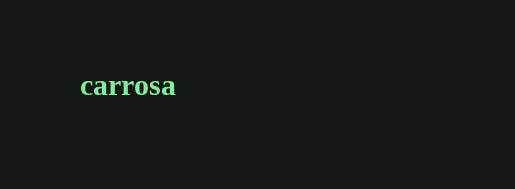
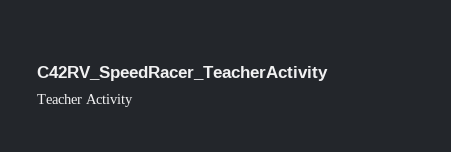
- carrosa
+ C42RV_SpeedRacer_TeacherActivity
+ Teacher Activity

